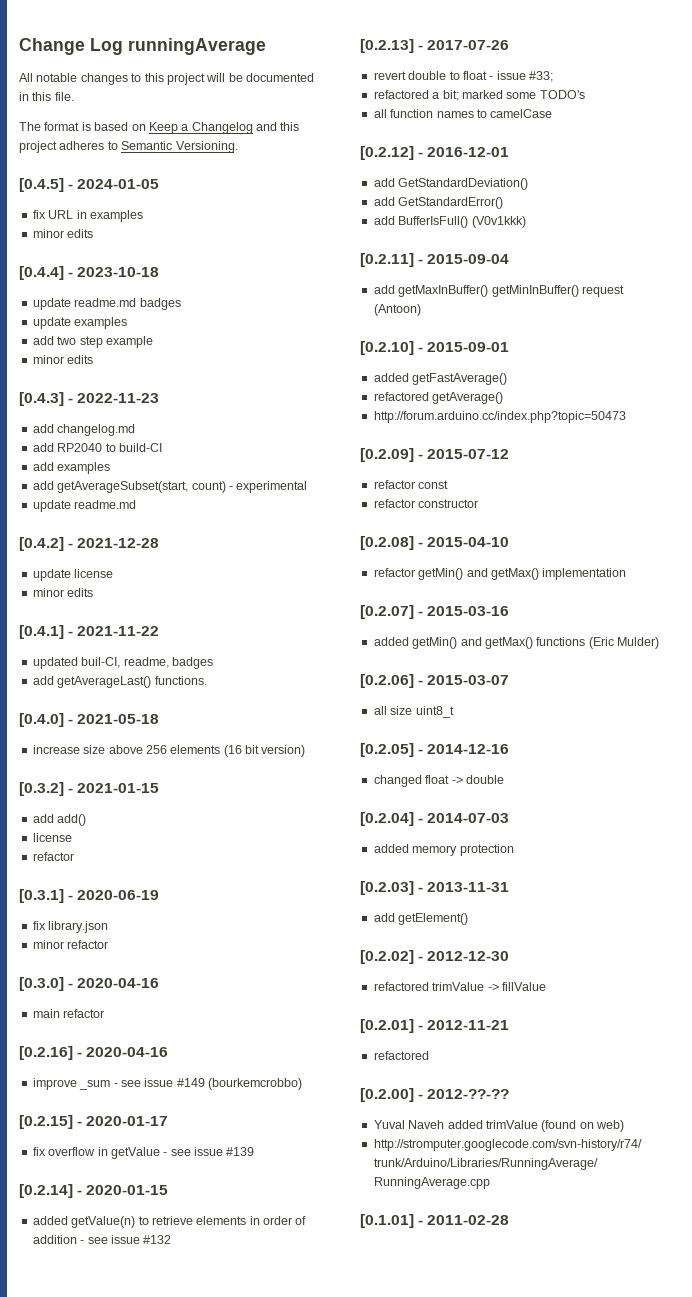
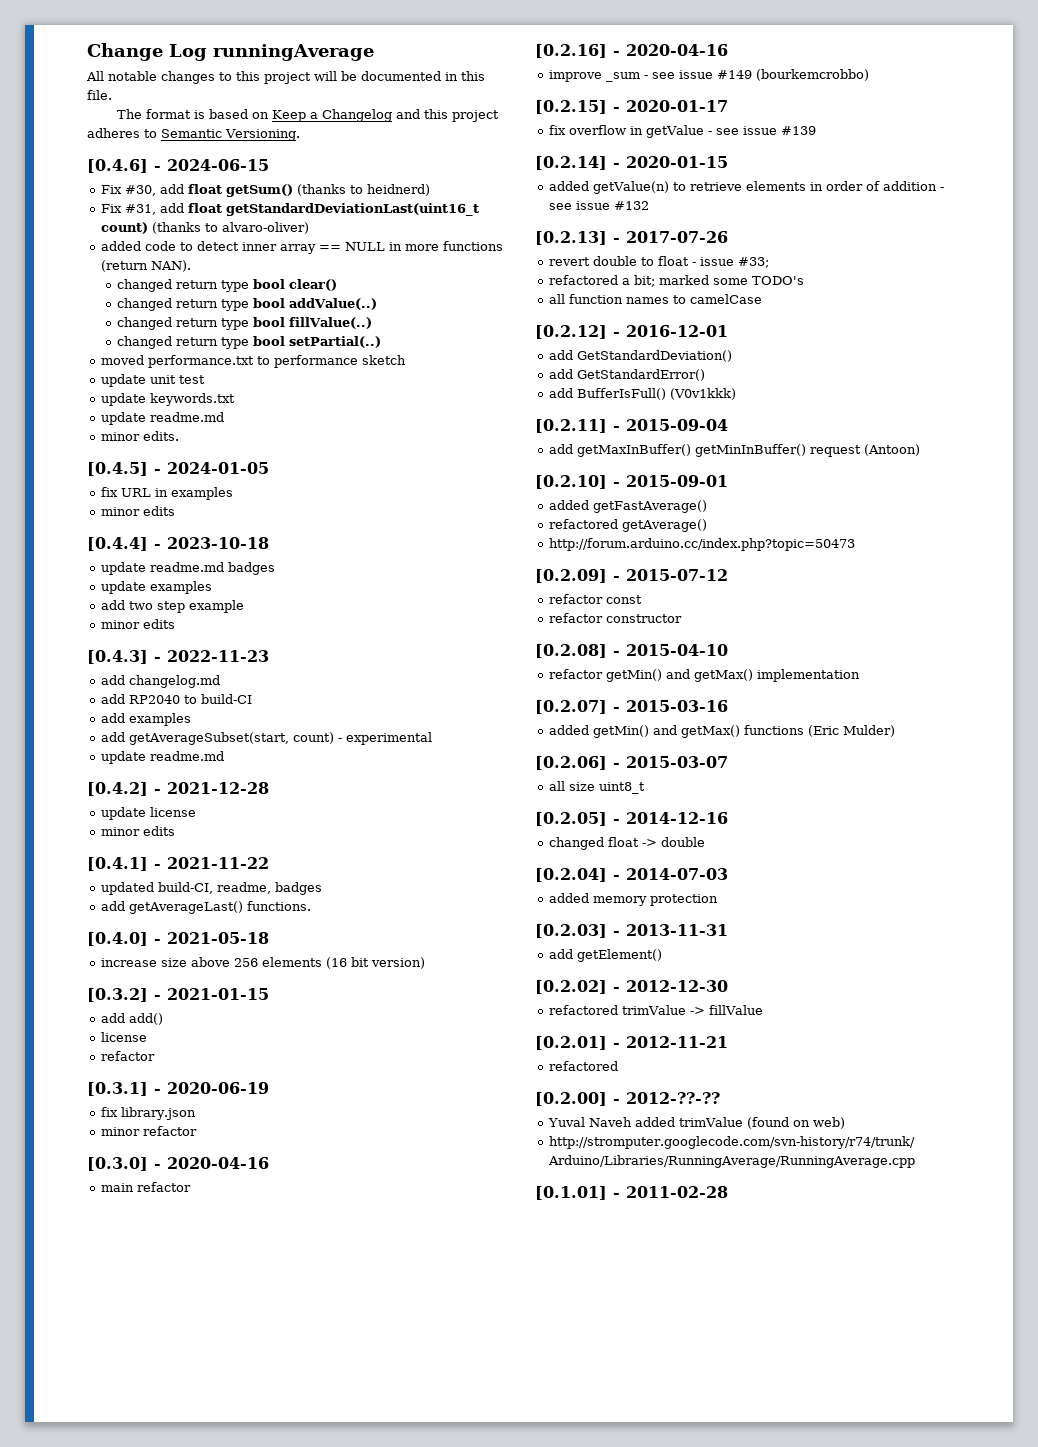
+ [0.4.6] - 2024-06-15
+ Fix #30, add float getSum() (thanks to heidnerd)
+ Fix #31, add float getStandardDeviationLast(uint16_t count) (thanks to alvaro-oliver)
+ added code to detect inner array == NULL in more functions (return NAN).
+ changed return type bool clear()
+ changed return type bool addValue(..)
+ changed return type bool fillValue(..)
+ changed return type bool setPartial(..)
+ moved performance.txt to performance sketch
+ update unit test
+ update keywords.txt
+ update readme.md
+ minor edits.
- updated buil-CI, readme, badges
+ updated build-CI, readme, badges

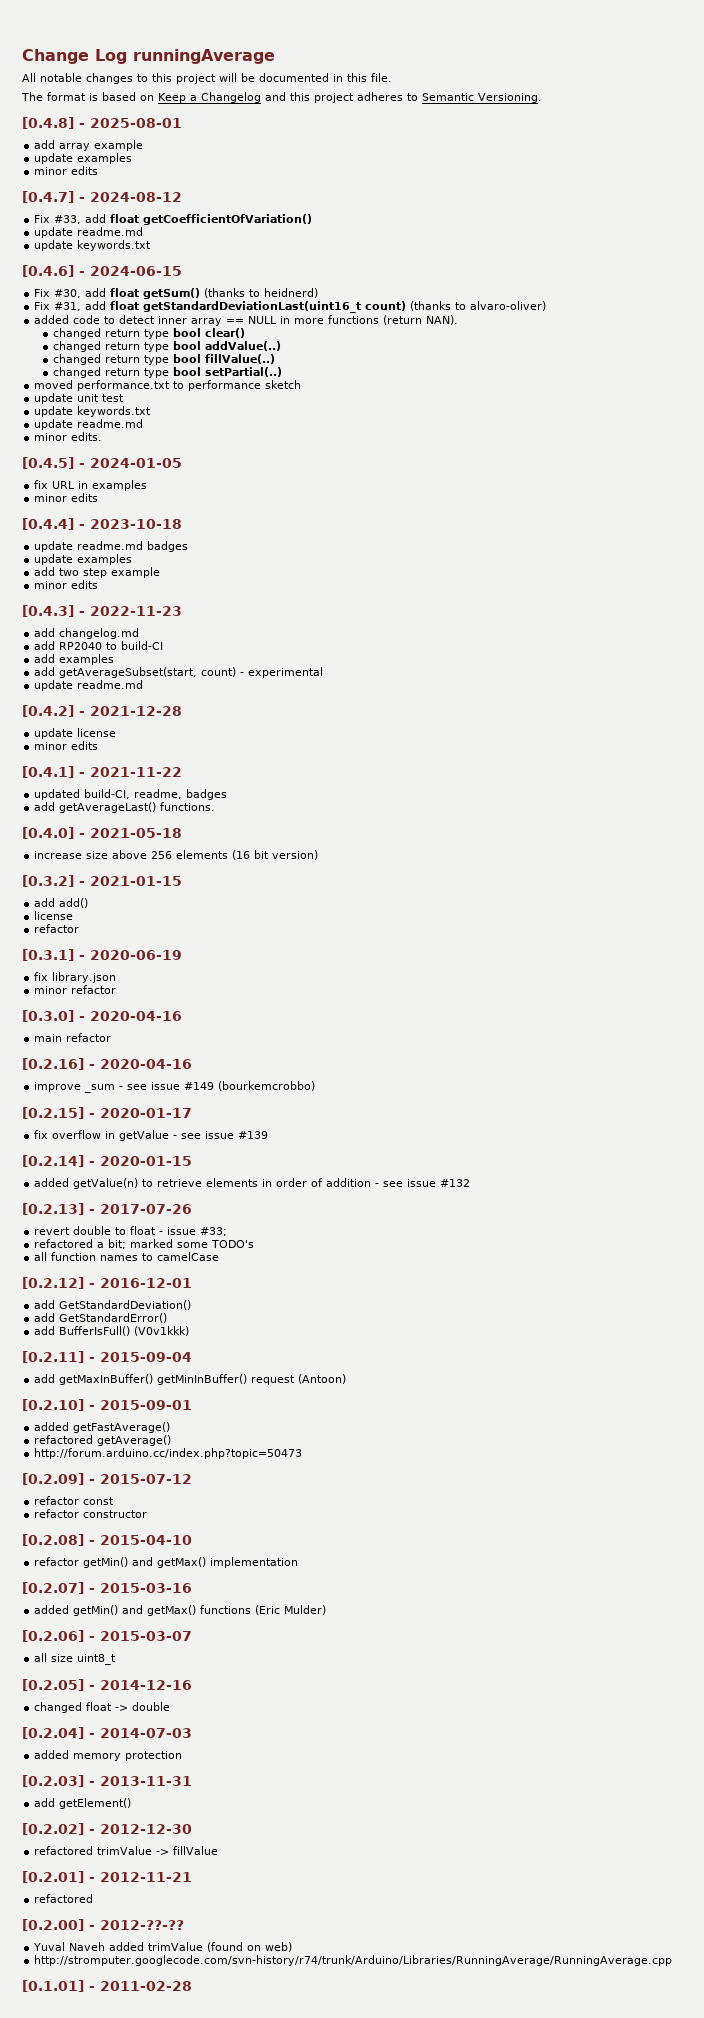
+ [0.4.8] - 2025-08-01
+ add array example
+ update examples
+ minor edits
+ [0.4.7] - 2024-08-12
+ Fix #33, add float getCoefficientOfVariation()
+ update readme.md
+ update keywords.txt

